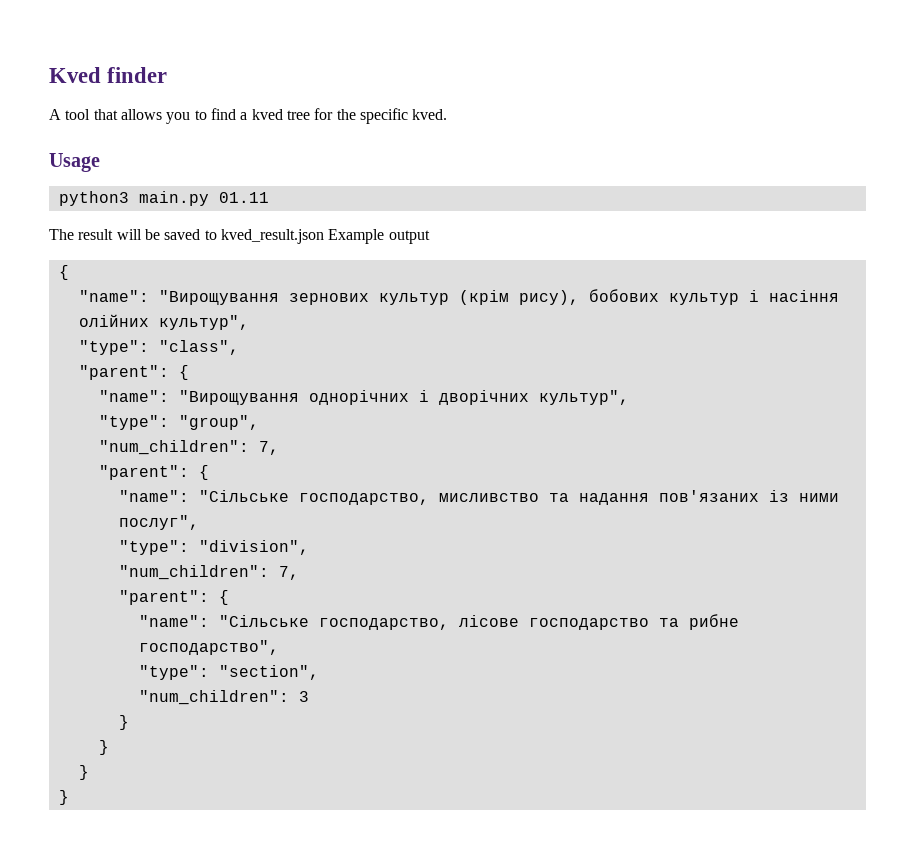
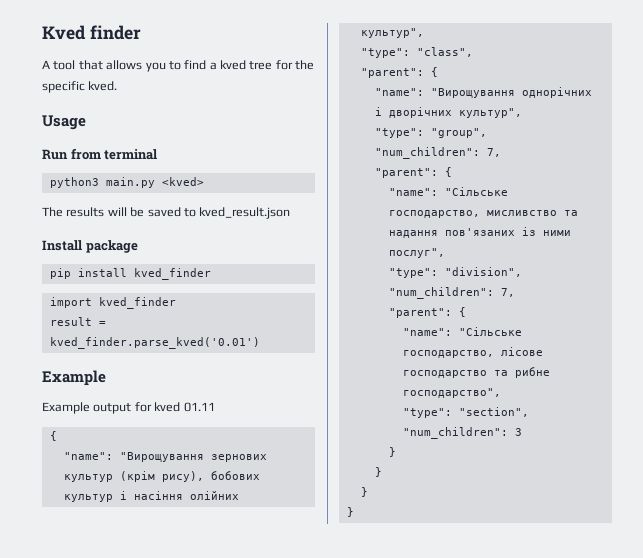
+ Run from terminal
- python3 main.py 01.11
+ python3 main.py <kved>
- The result will be saved to kved_result.json Example output
+ The results will be saved to kved_result.json
+ Install package
+ pip install kved_finder
+ import kved_finder
+ result = kved_finder.parse_kved('0.01')
+ Example
+ Example output for kved 01.11

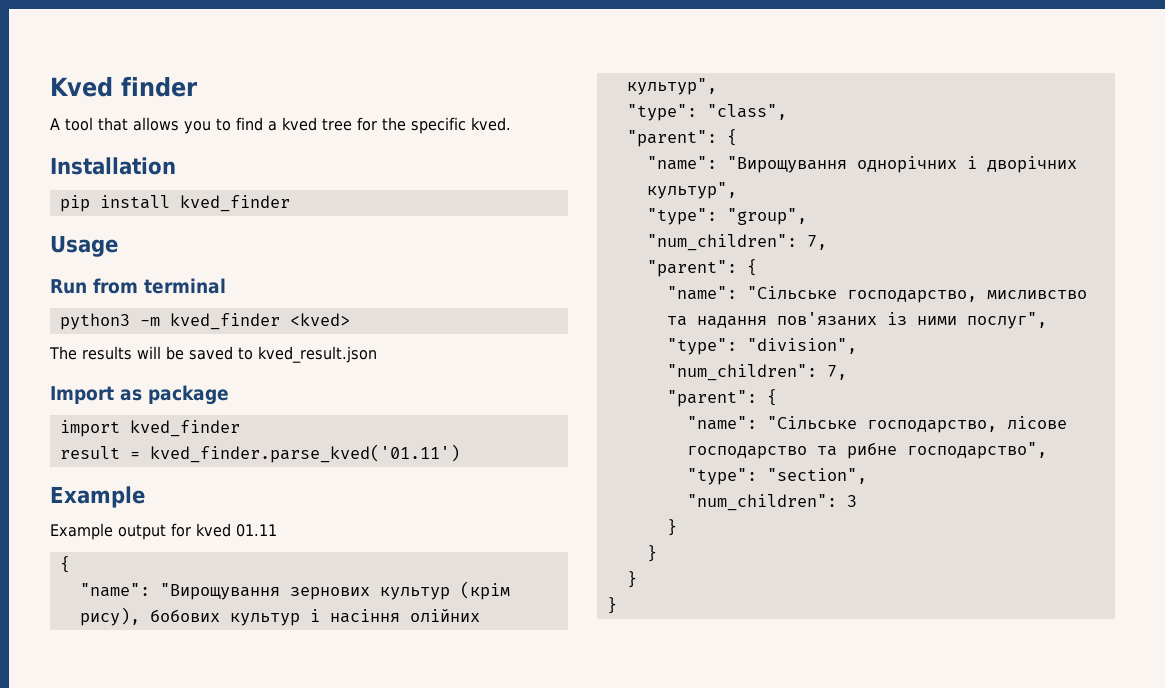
+ Installation
+ pip install kved_finder
- python3 main.py <kved>
+ python3 -m kved_finder <kved>
- Install package
+ Import as package
- pip install kved_finder
- result = kved_finder.parse_kved('0.01')
+ result = kved_finder.parse_kved('01.11')

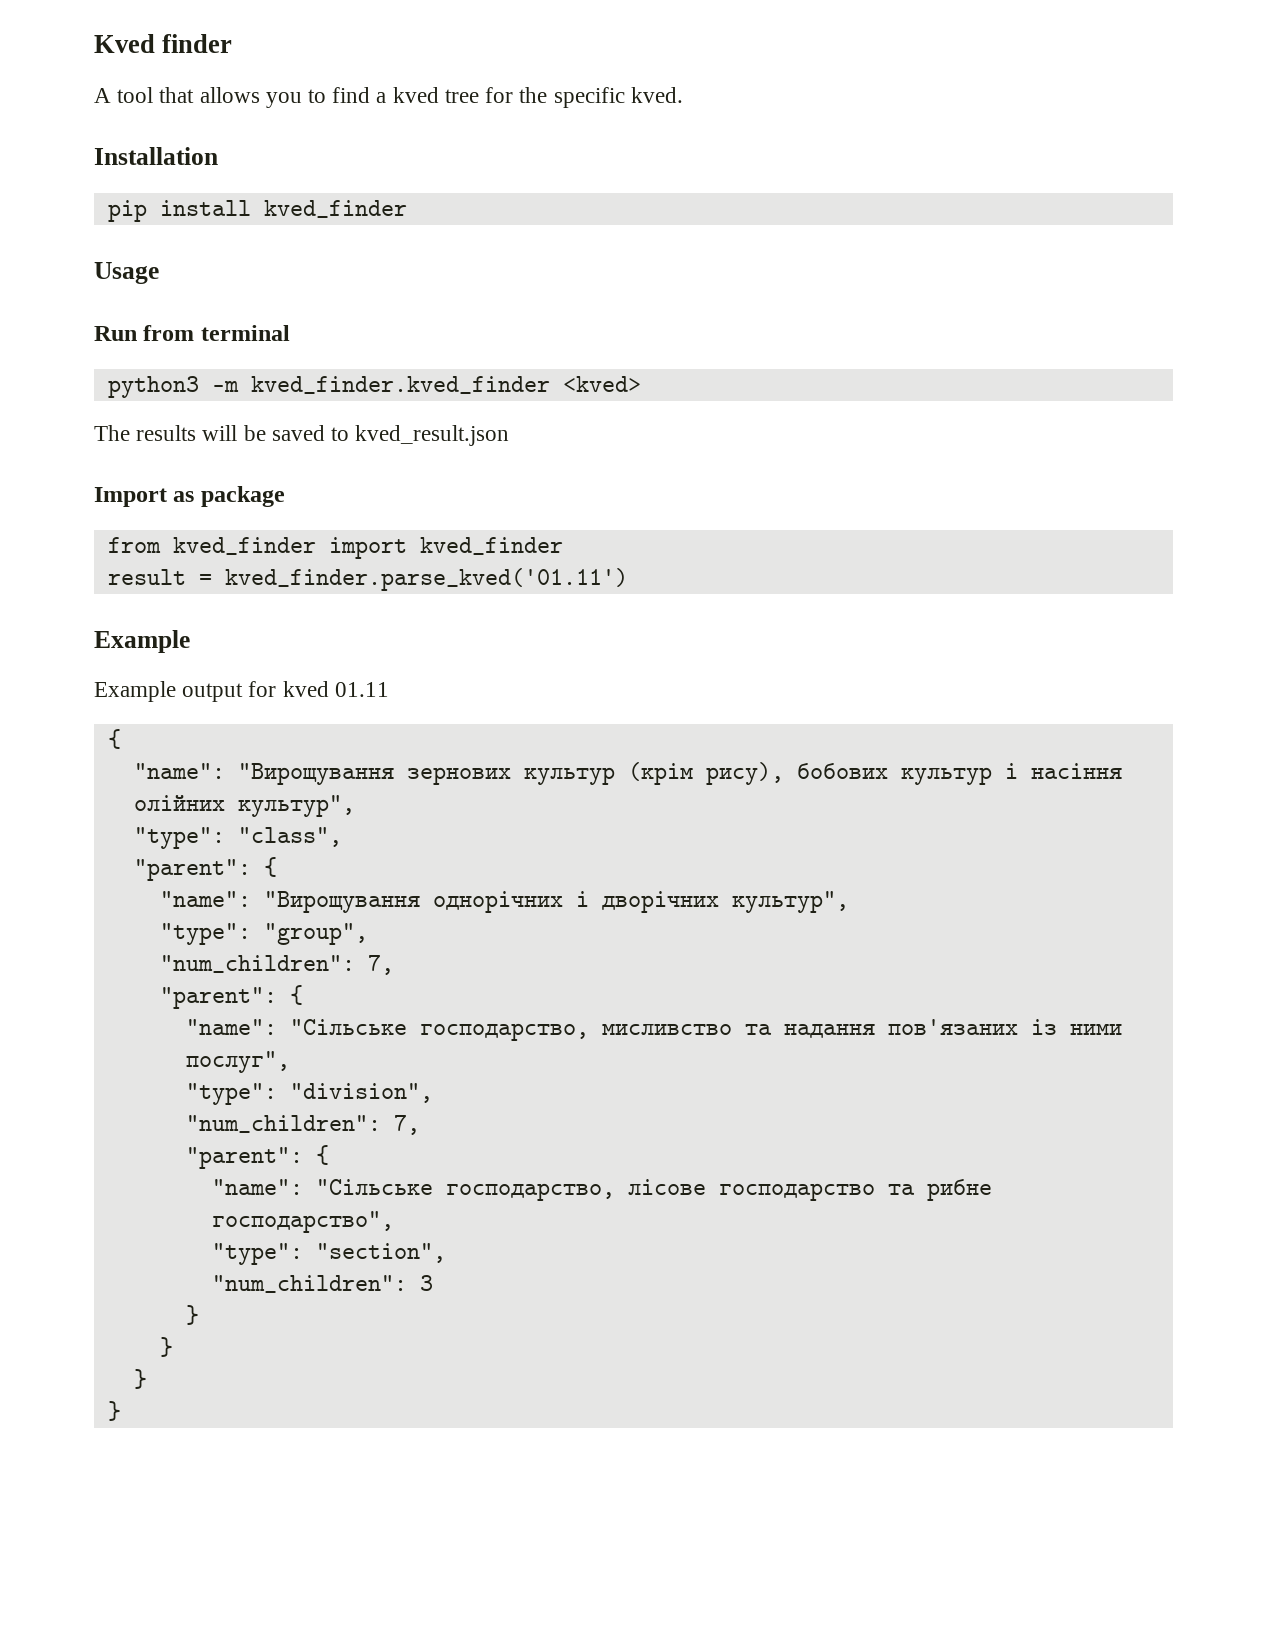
- python3 -m kved_finder <kved>
+ python3 -m kved_finder.kved_finder <kved>
- import kved_finder
+ from kved_finder import kved_finder

